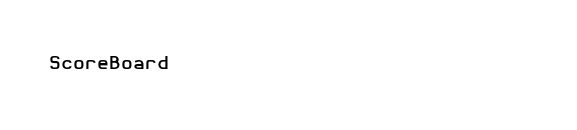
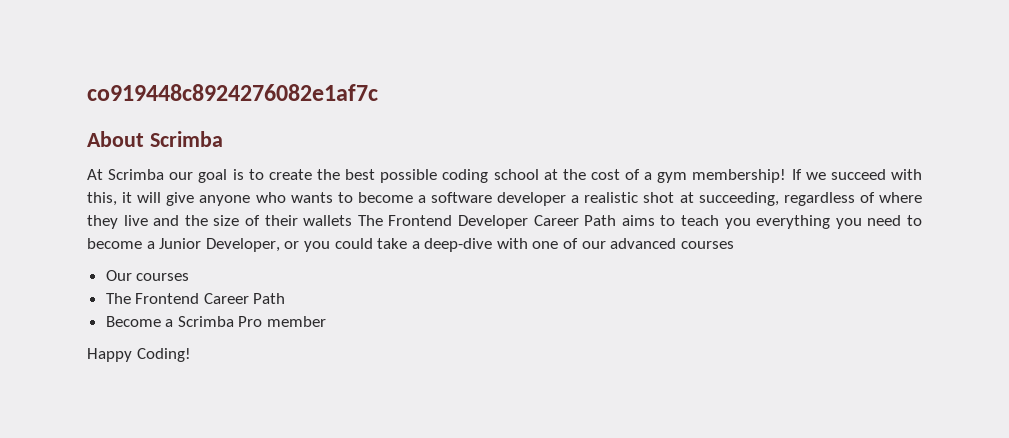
- ScoreBoard
+ co919448c8924276082e1af7c
+ About Scrimba
+ At Scrimba our goal is to create the best possible coding school at the cost of a gym membership! If we succeed with this, it will give anyone who wants to become a software developer a realistic shot at succeeding, regardless of where they live and the size of their wallets The Frontend Developer Career Path aims to teach you everything you need to become a Junior Developer, or you could take a deep-dive with one of our advanced courses
+ Our courses
+ The Frontend Career Path
+ Become a Scrimba Pro member
+ Happy Coding!

